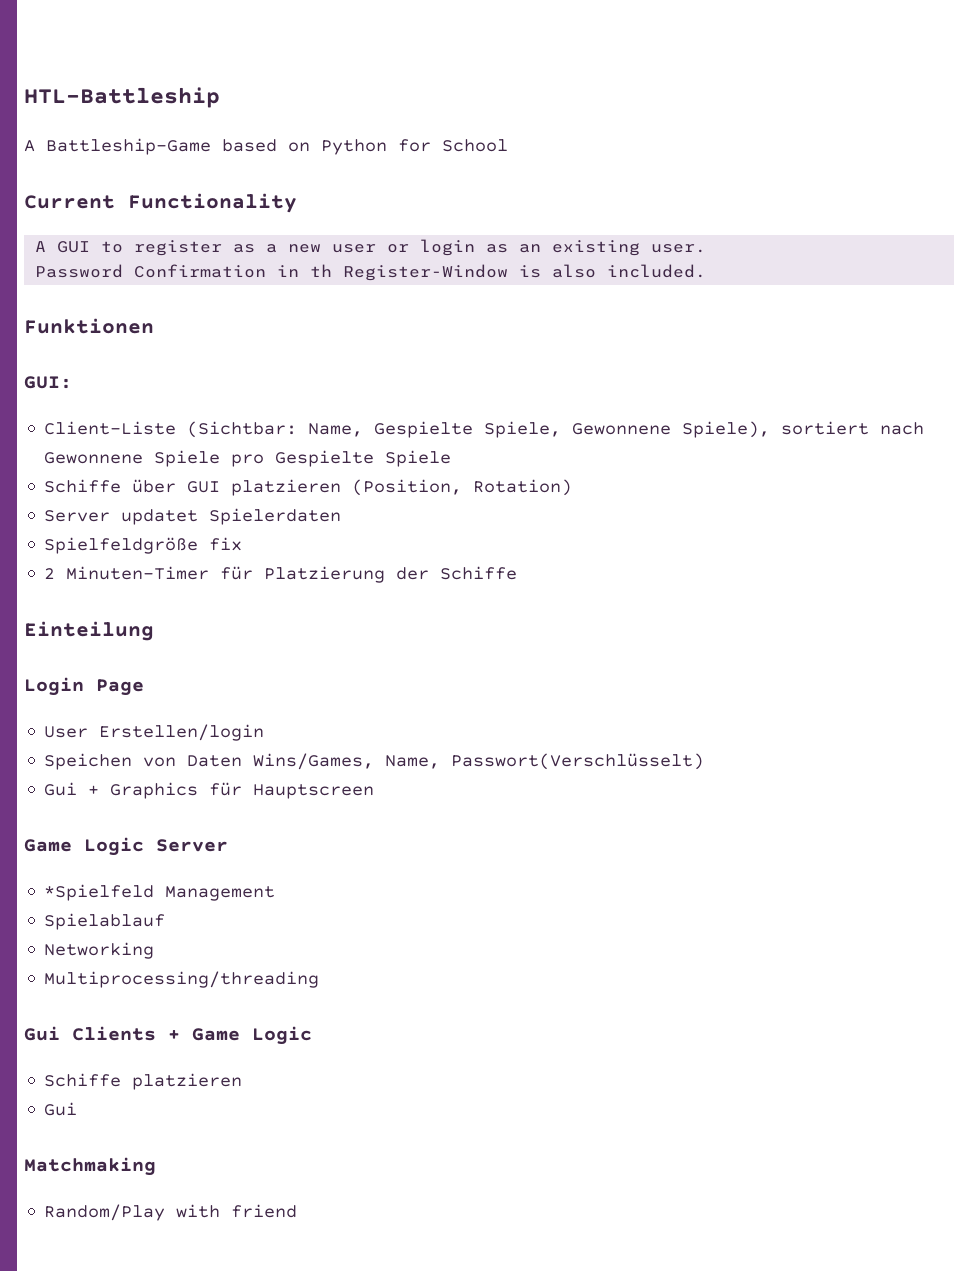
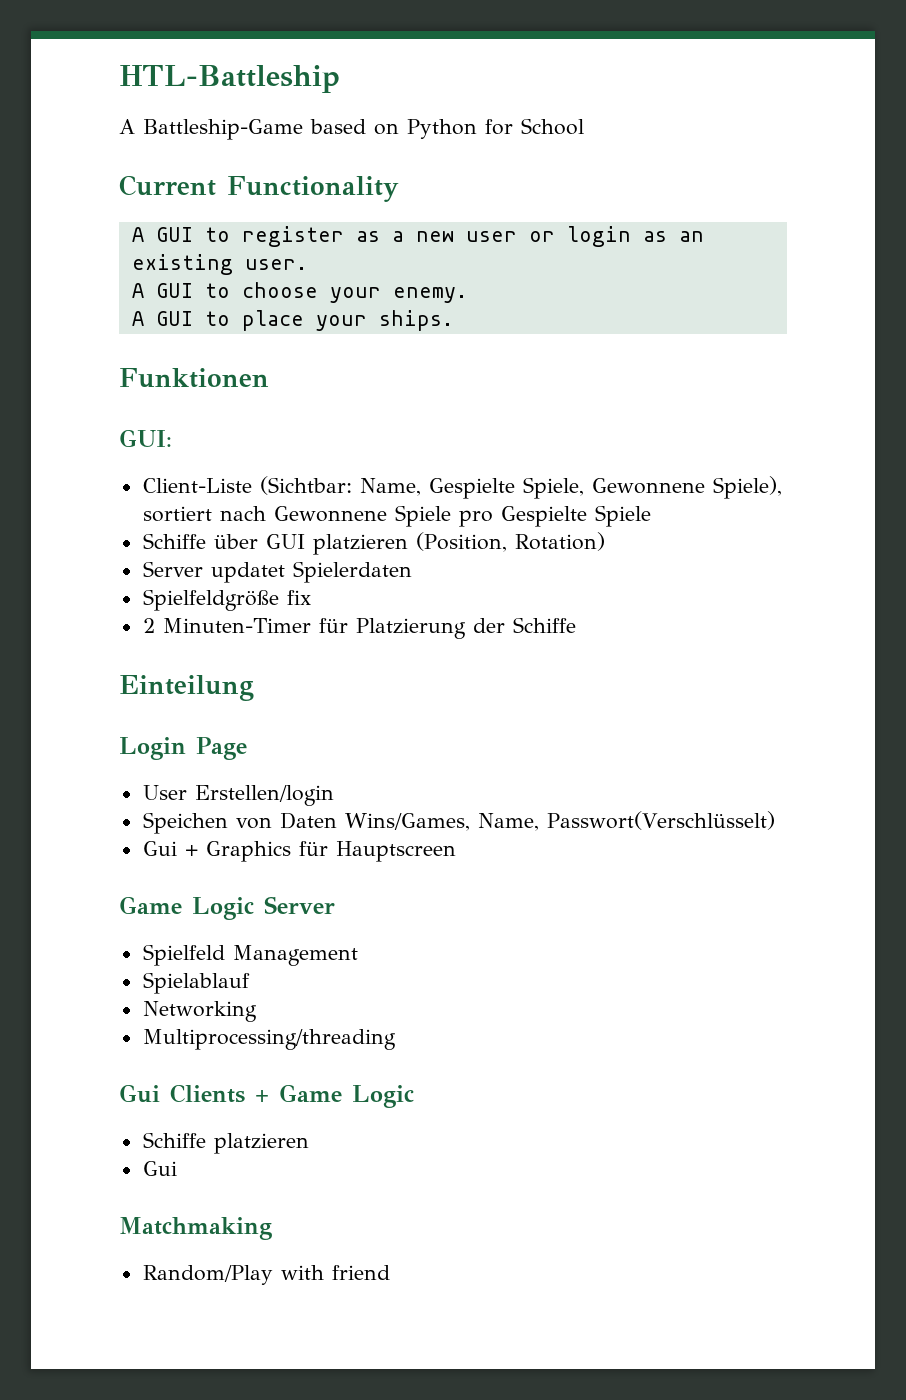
- Password Confirmation in th Register-Window is also included.
+ A GUI to choose your enemy.
+ A GUI to place your ships.
- *Spielfeld Management
+ Spielfeld Management

